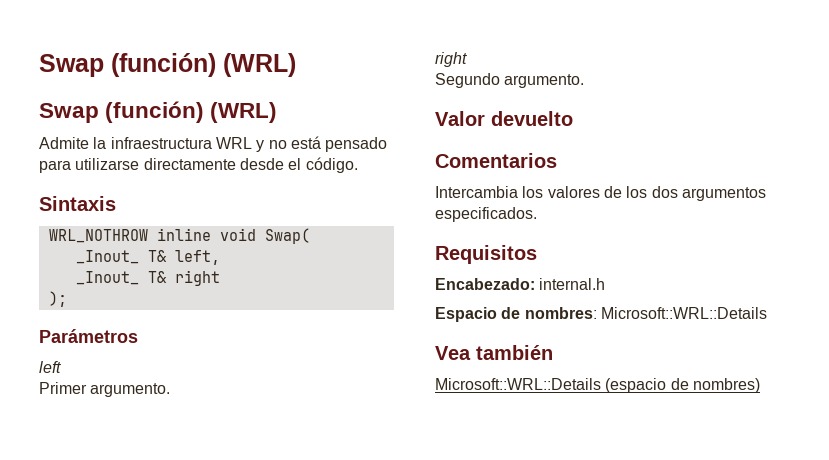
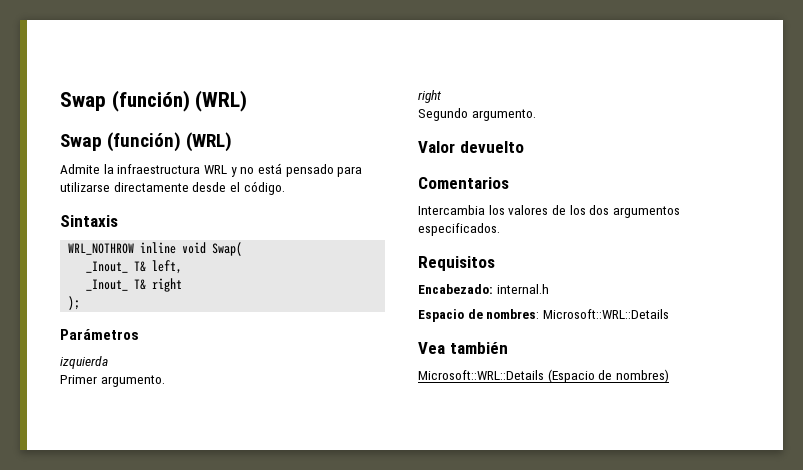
- left
+ izquierda
- Microsoft::WRL::Details (espacio de nombres)
+ Microsoft::WRL::Details (Espacio de nombres)

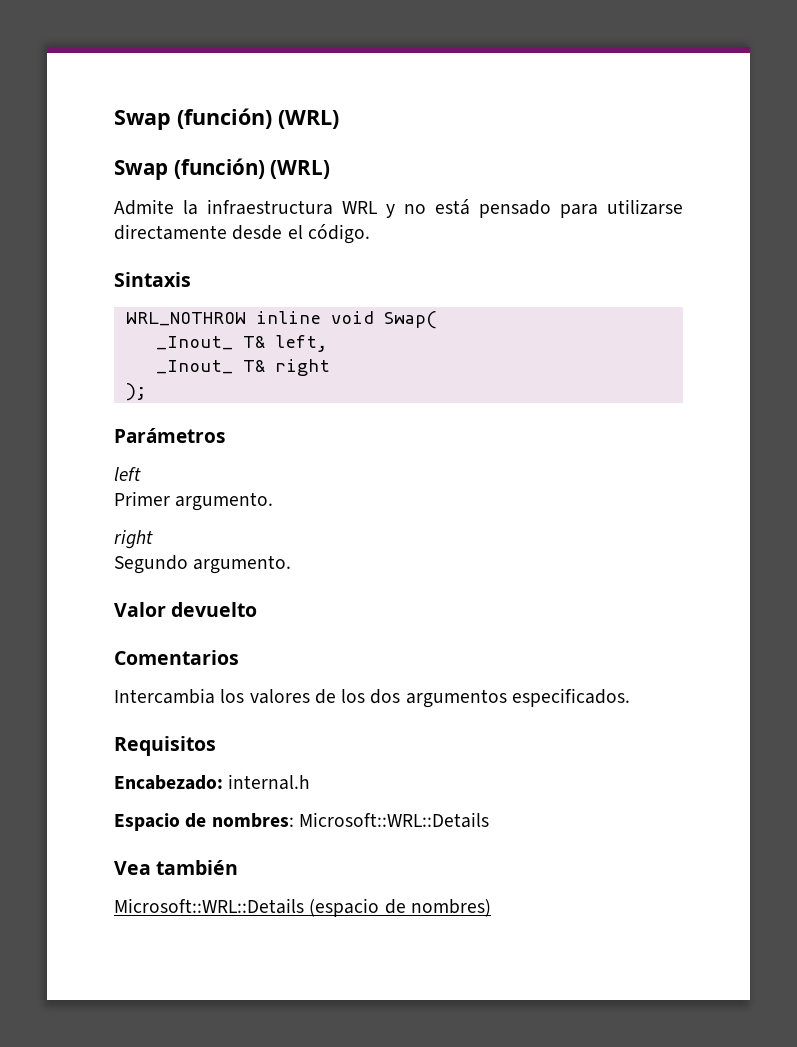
- izquierda
+ left
- Microsoft::WRL::Details (Espacio de nombres)
+ Microsoft::WRL::Details (espacio de nombres)

